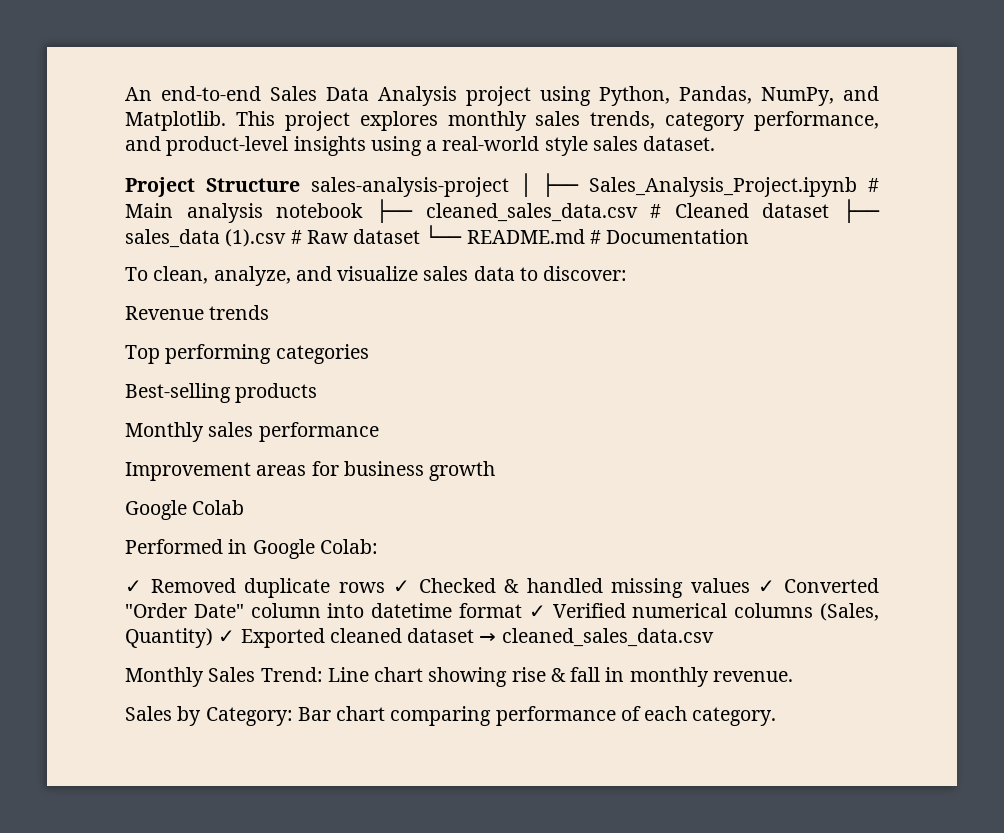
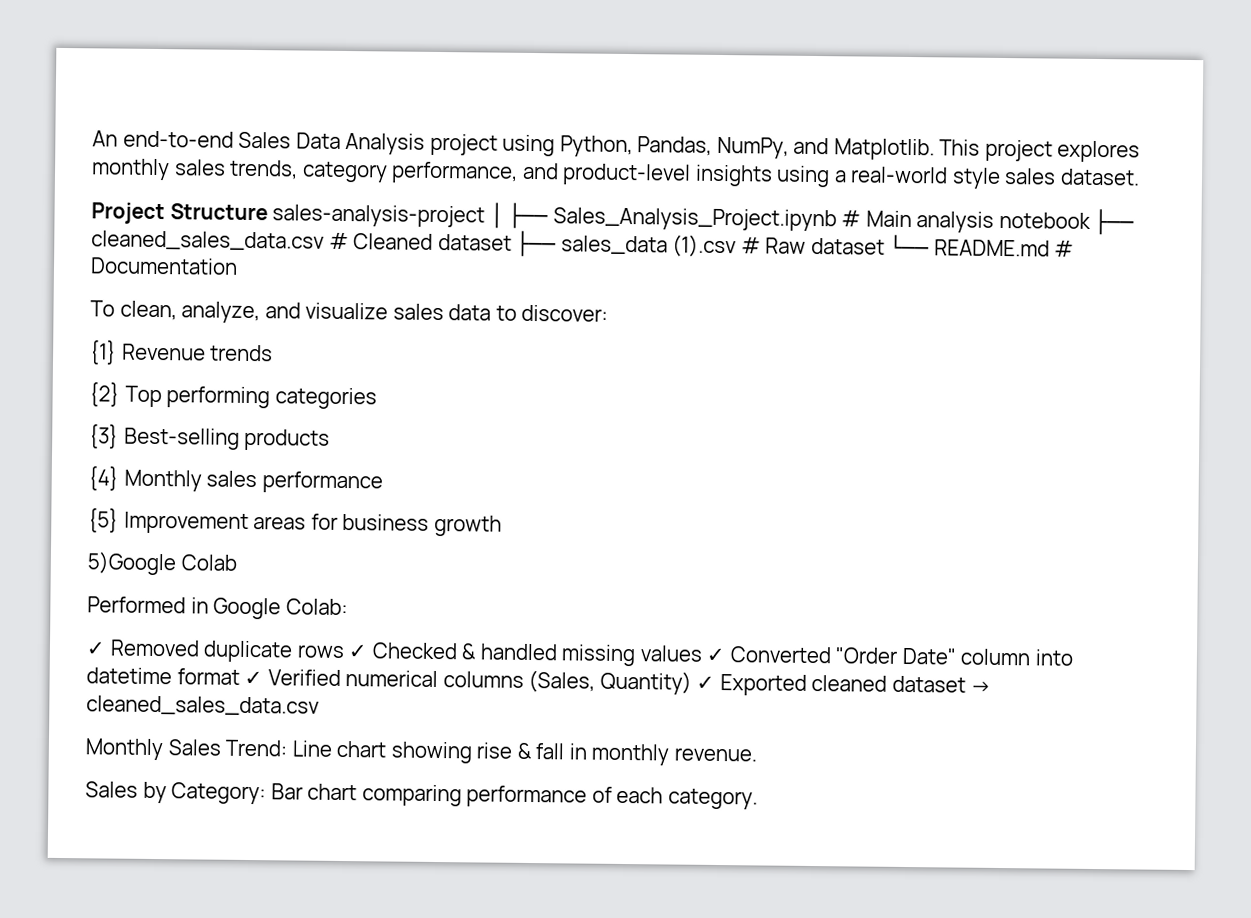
- Revenue trends
+ {1} Revenue trends
- Top performing categories
+ {2} Top performing categories
- Best-selling products
+ {3} Best-selling products
- Monthly sales performance
+ {4} Monthly sales performance
- Improvement areas for business growth
+ {5} Improvement areas for business growth
- Google Colab
+ 5)Google Colab

